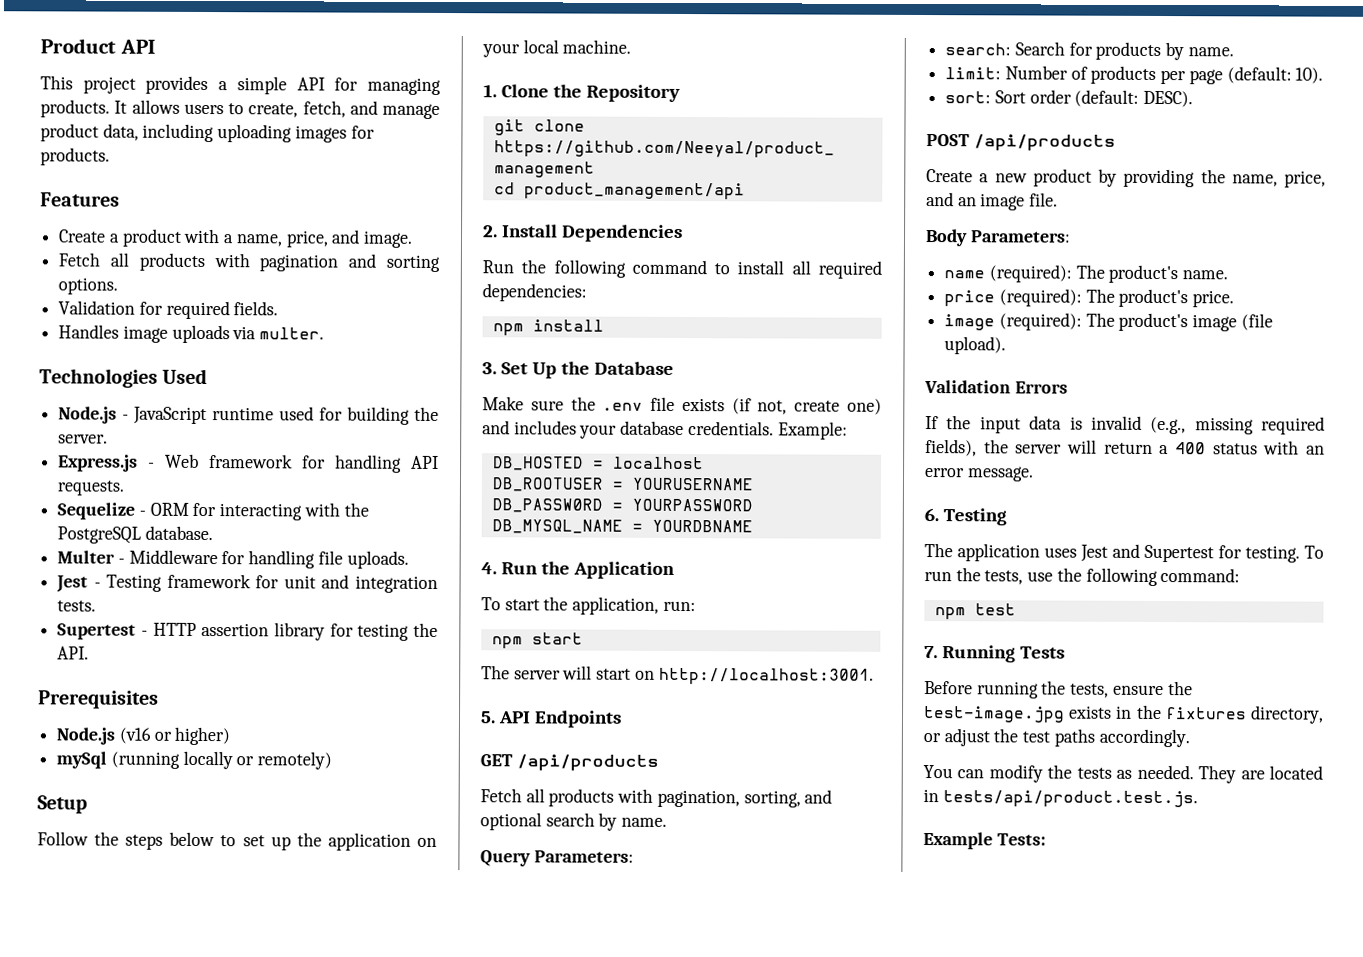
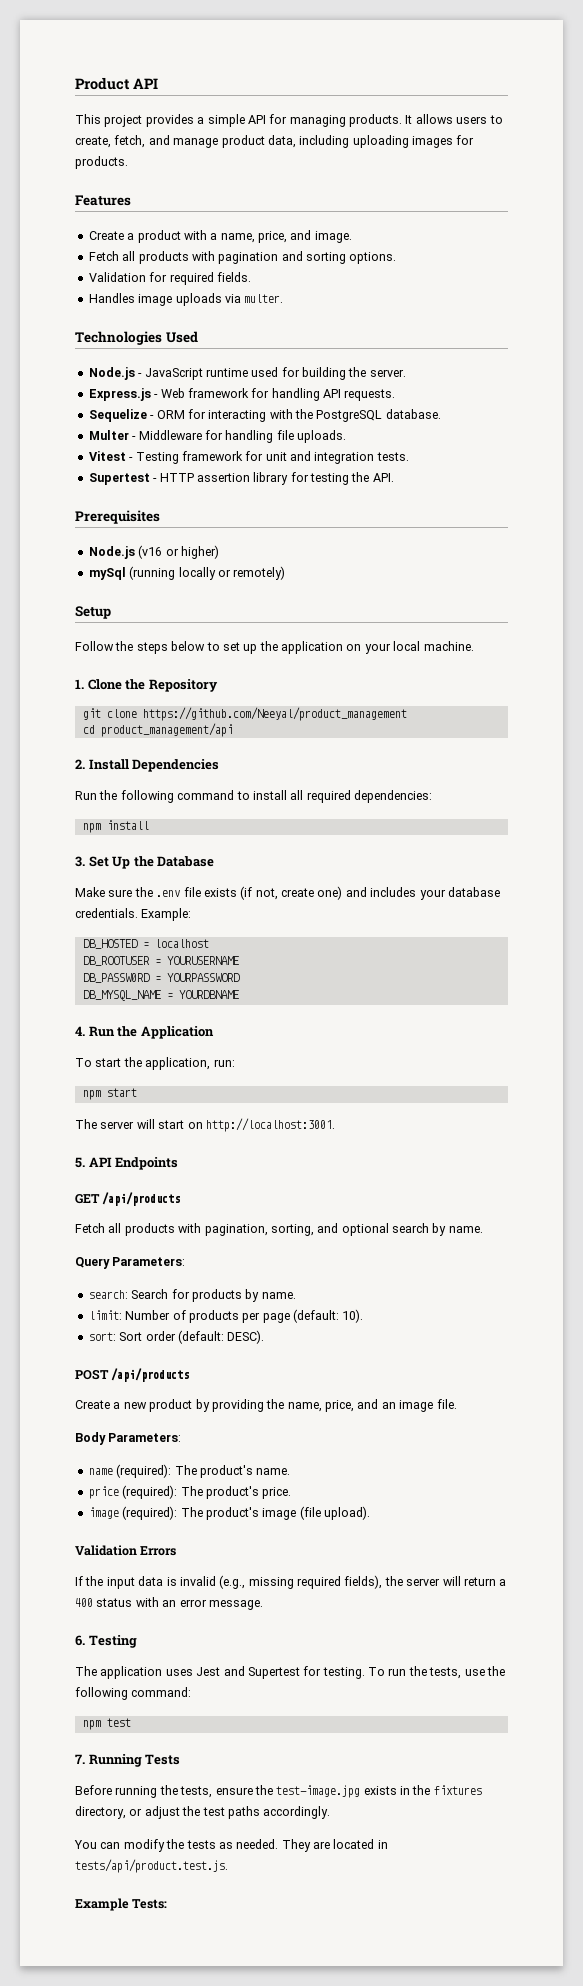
- Jest - Testing framework for unit and integration tests.
+ Vitest - Testing framework for unit and integration tests.

